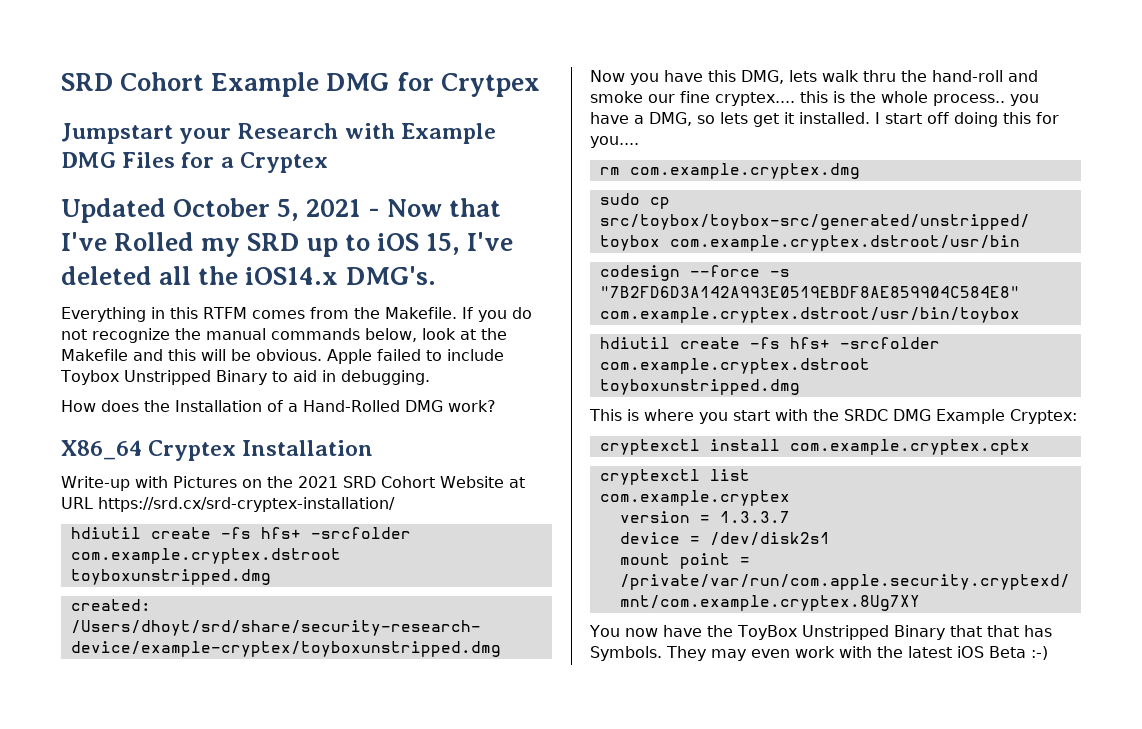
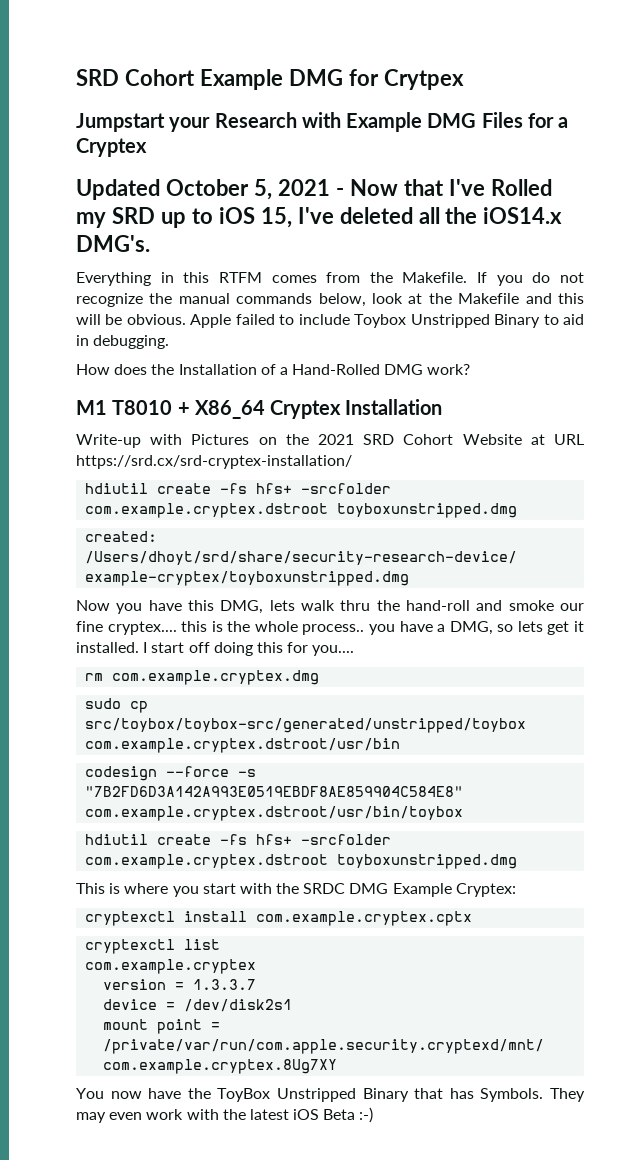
- X86_64 Cryptex Installation
+ M1 T8010 + X86_64 Cryptex Installation
- You now have the ToyBox Unstripped Binary that that has Symbols.
+ You now have the ToyBox Unstripped Binary that has Symbols.

